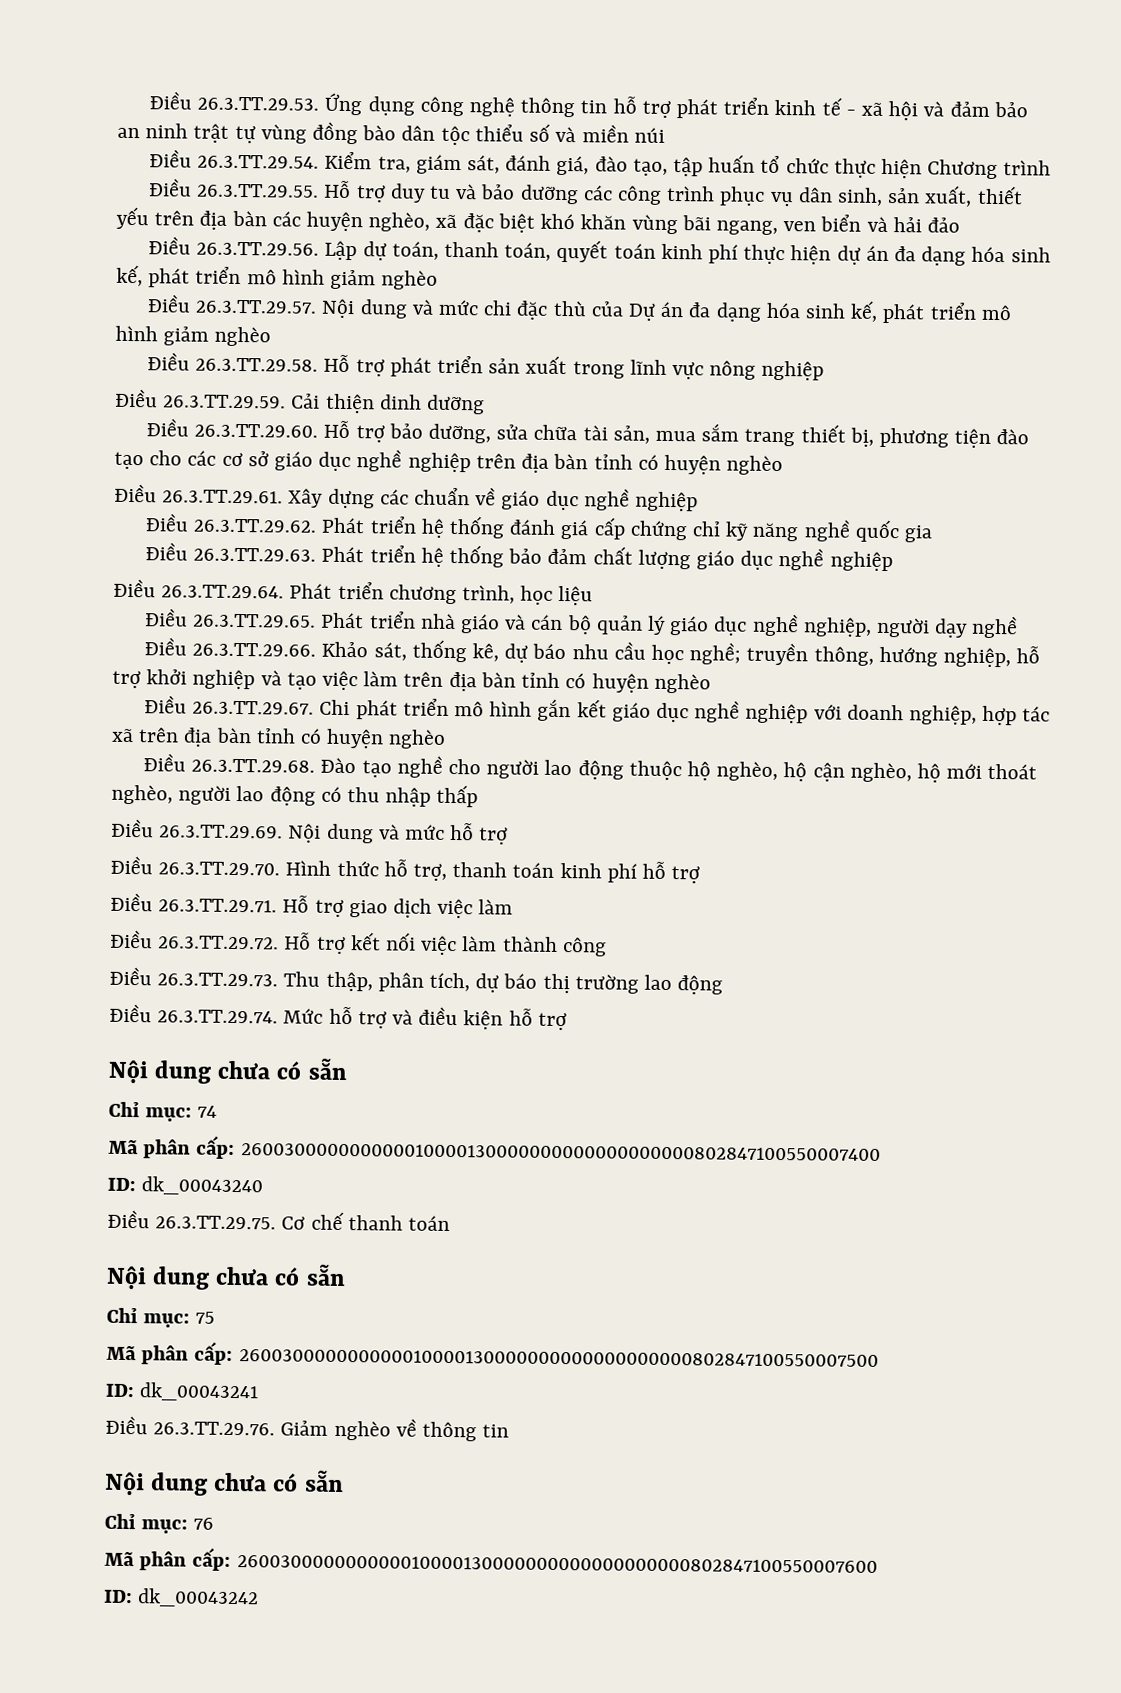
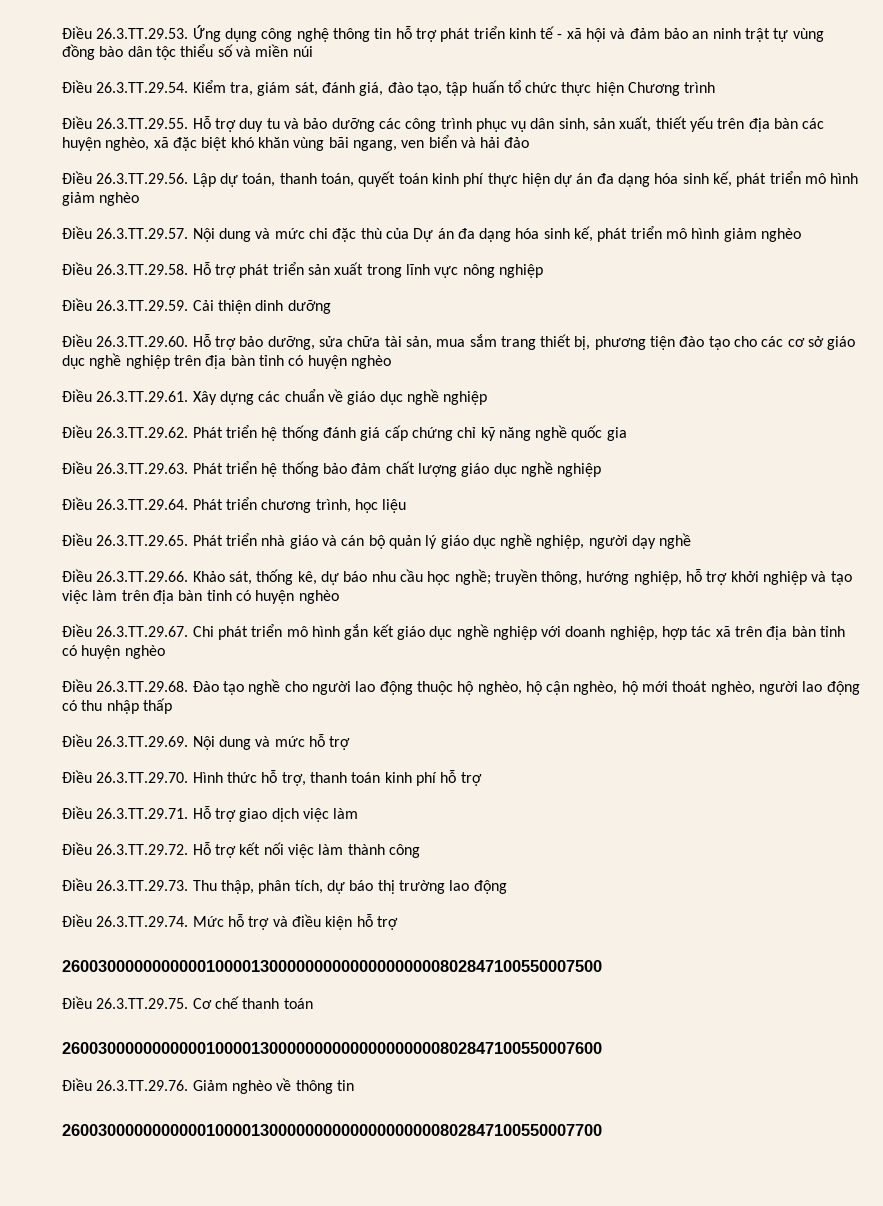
  Điều 26.3.TT.29.74. Mức hỗ trợ và điều kiện hỗ trợ
- Nội dung chưa có sẵn
- Chỉ mục: 74
- Mã phân cấp: 260030000000000010000130000000000000000000802847100550007400
- ID: dk_00043240
+ 260030000000000010000130000000000000000000802847100550007500
  Điều 26.3.TT.29.75. Cơ chế thanh toán
- Nội dung chưa có sẵn
- Chỉ mục: 75
- Mã phân cấp: 260030000000000010000130000000000000000000802847100550007500
- ID: dk_00043241
+ 260030000000000010000130000000000000000000802847100550007600
  Điều 26.3.TT.29.76. Giảm nghèo về thông tin
- Nội dung chưa có sẵn
- Chỉ mục: 76
- Mã phân cấp: 260030000000000010000130000000000000000000802847100550007600
- ID: dk_00043242
+ 260030000000000010000130000000000000000000802847100550007700

